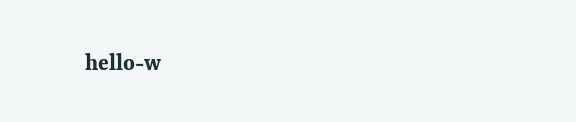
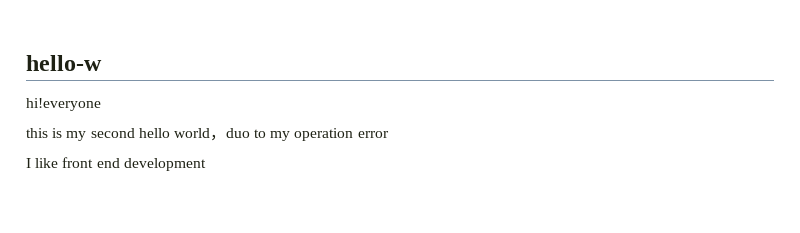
+ hi!everyone
+ this is my second hello world，duo to my operation error
+ I like front end development

